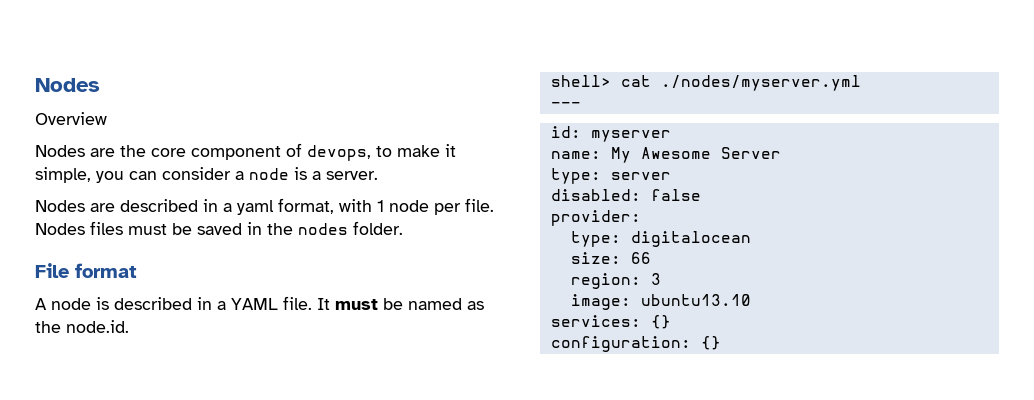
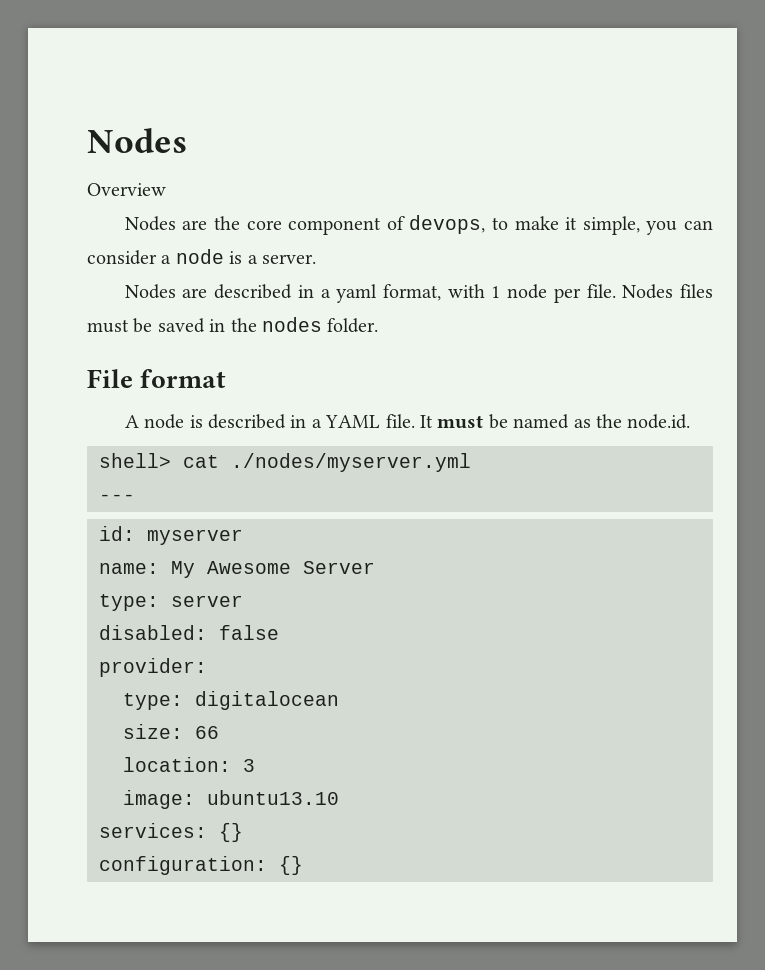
- region: 3
+ location: 3

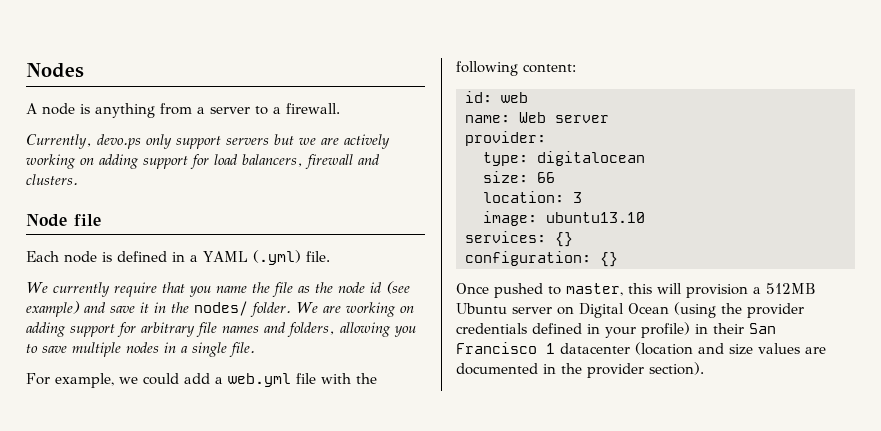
- Overview
- Nodes are the core component of devops, to make it simple, you can consider a node is a server.
- Nodes are described in a yaml format, with 1 node per file. Nodes files must be saved in the nodes folder.
- File format
- A node is described in a YAML file. It must be named as the node.id.
- shell> cat ./nodes/myserver.yml
- ---
+ A node is anything from a server to a firewall.
+ Currently, devo.ps only support servers but we are actively working on adding support for load balancers, firewall and clusters.
+ Node file
+ Each node is defined in a YAML (.yml) file.
+ We currently require that you name the file as the node id (see example) and save it in the nodes/ folder. We are working on adding support for arbitrary file names and folders, allowing you to save multiple nodes in a single file.
+ For example, we could add a web.yml file with the following content:
- id: myserver
+ id: web
- name: My Awesome Server
- type: server
- disabled: false
+ name: Web server
+ Once pushed to master, this will provision a 512MB Ubuntu server on Digital Ocean (using the provider credentials defined in your profile) in their San Francisco 1 datacenter (location and size values are documented in the provider section).

